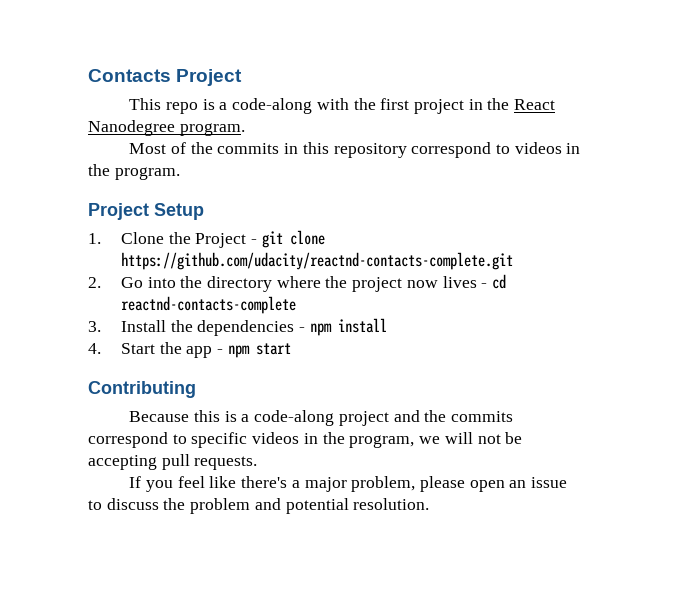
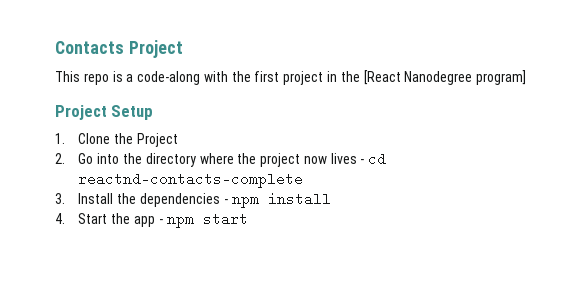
- This repo is a code-along with the first project in the React Nanodegree program.
- Most of the commits in this repository correspond to videos in the program.
+ This repo is a code-along with the first project in the [React Nanodegree program]
- 1. Clone the Project - git clone https://github.com/udacity/reactnd-contacts-complete.git
+ 1. Clone the Project
- Contributing
- Because this is a code-along project and the commits correspond to specific videos in the program, we will not be accepting pull requests.
- If you feel like there's a major problem, please open an issue to discuss the problem and potential resolution.

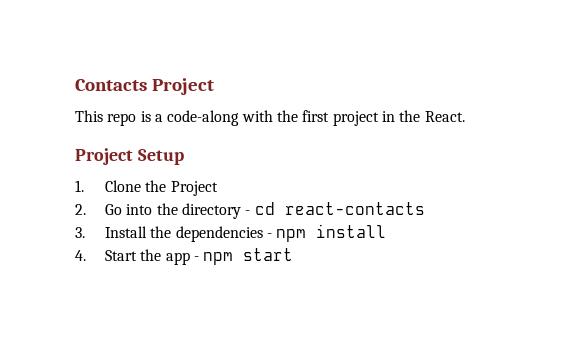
- This repo is a code-along with the first project in the [React Nanodegree program]
+ This repo is a code-along with the first project in the React.
- 2. Go into the directory where the project now lives - cd reactnd-contacts-complete
+ 2. Go into the directory - cd react-contacts

